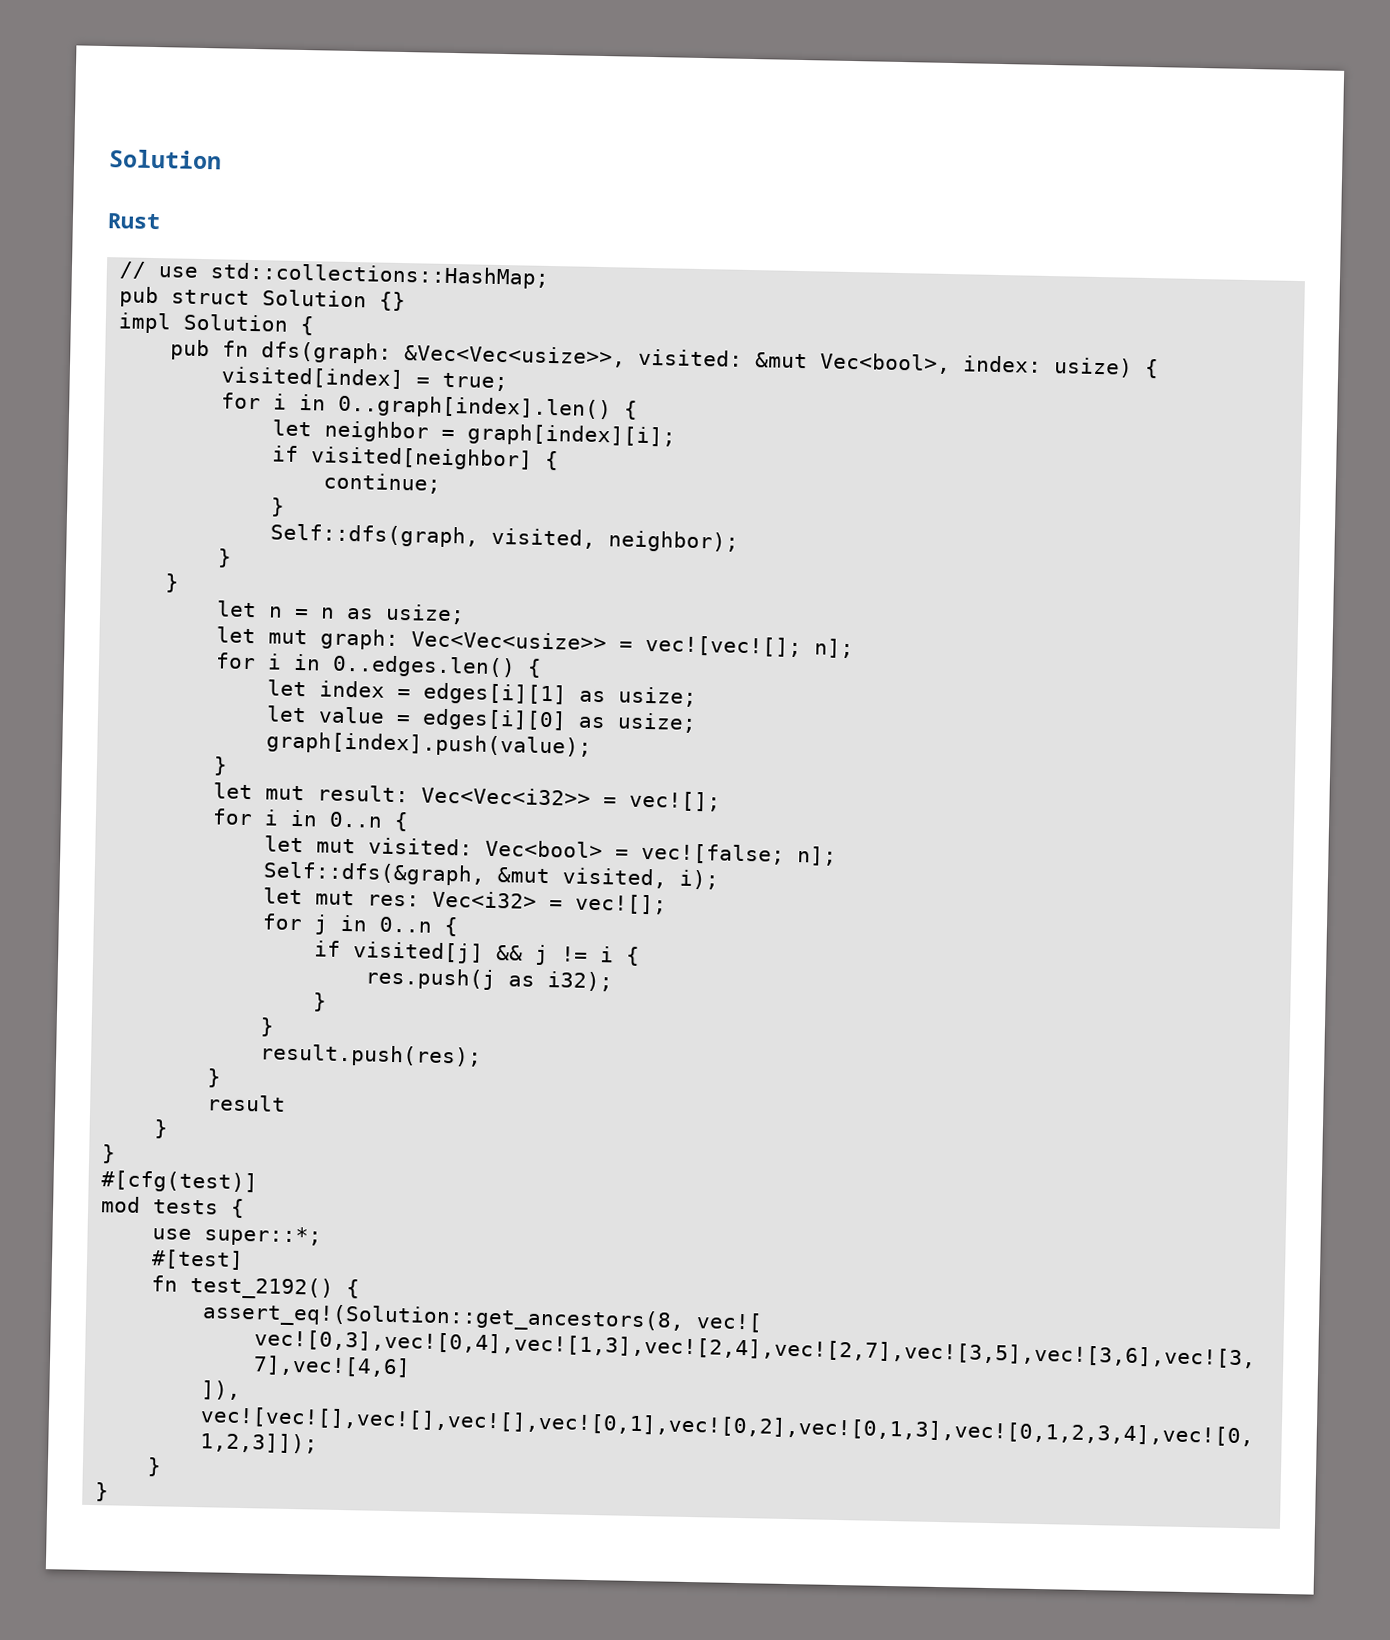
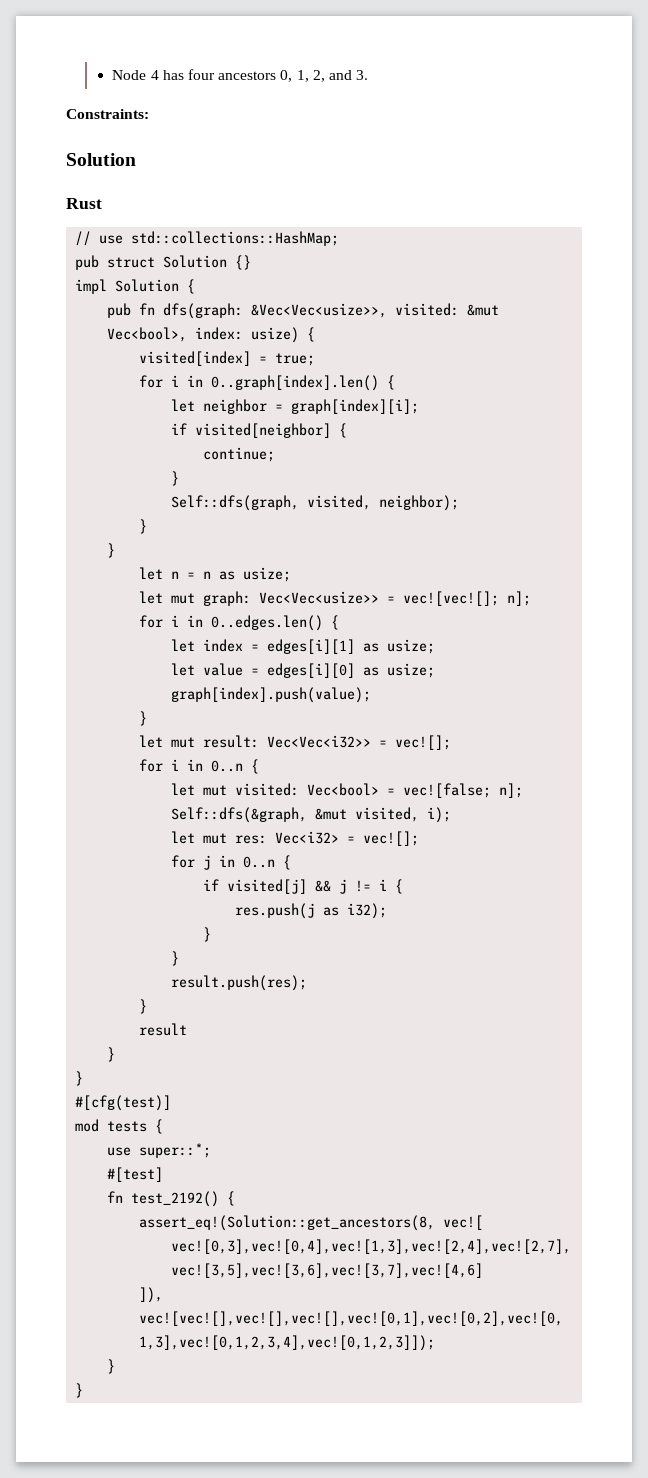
+ Node 4 has four ancestors 0, 1, 2, and 3.
+ Constraints:

